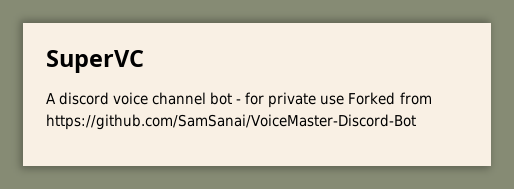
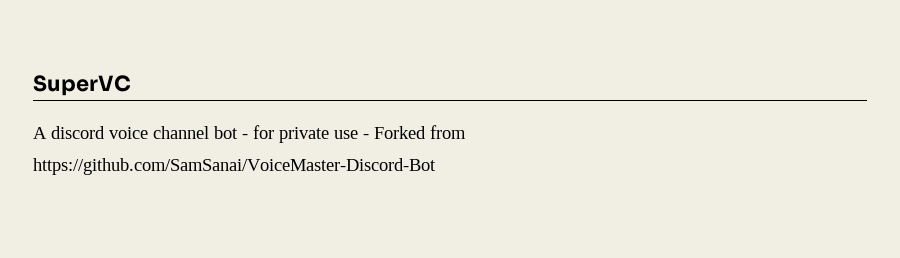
- A discord voice channel bot - for private use Forked from https://github.com/SamSanai/VoiceMaster-Discord-Bot
+ A discord voice channel bot - for private use - Forked from https://github.com/SamSanai/VoiceMaster-Discord-Bot

